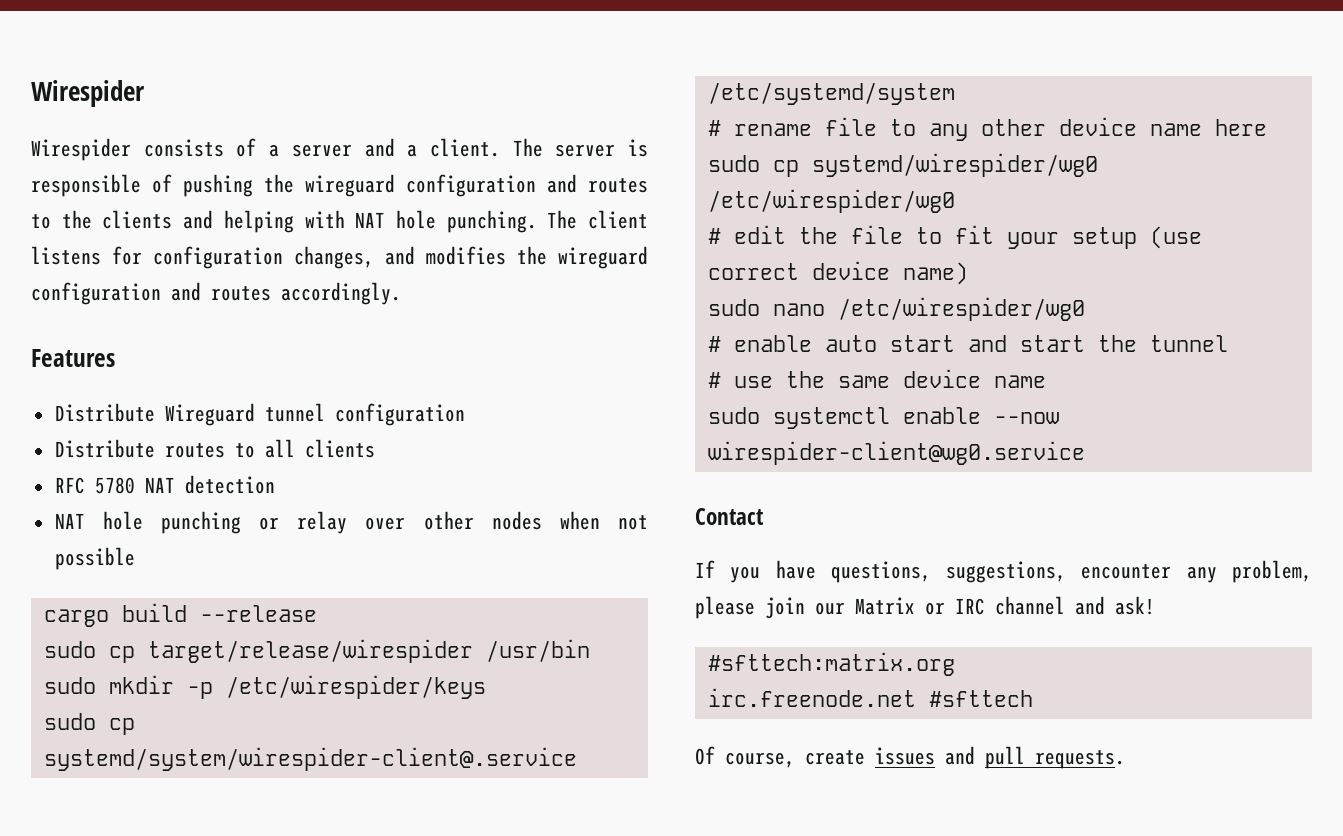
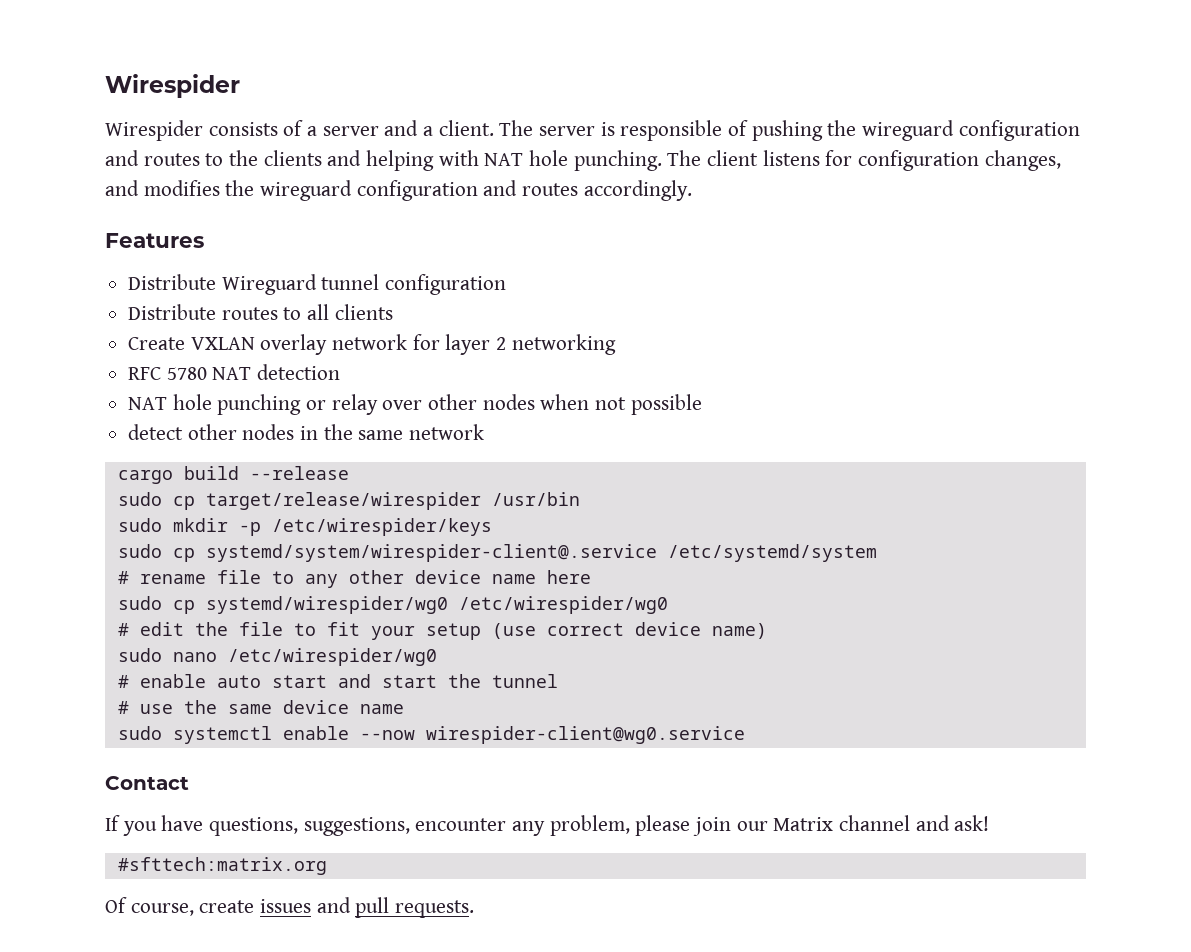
+ Create VXLAN overlay network for layer 2 networking
+ detect other nodes in the same network
- If you have questions, suggestions, encounter any problem, please join our Matrix or IRC channel and ask!
+ If you have questions, suggestions, encounter any problem, please join our Matrix channel and ask!
- irc.freenode.net #sfttech

